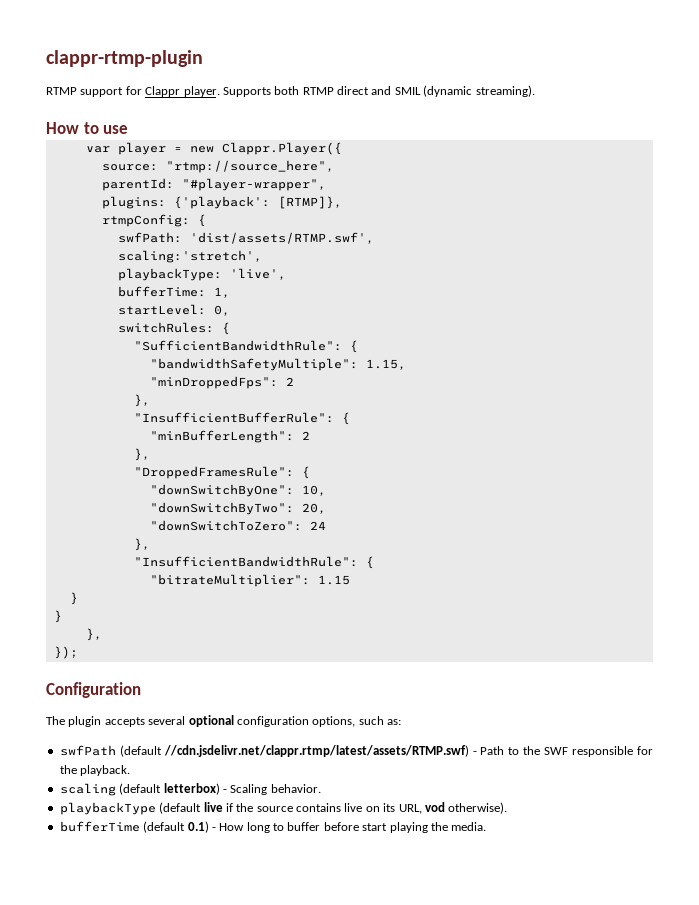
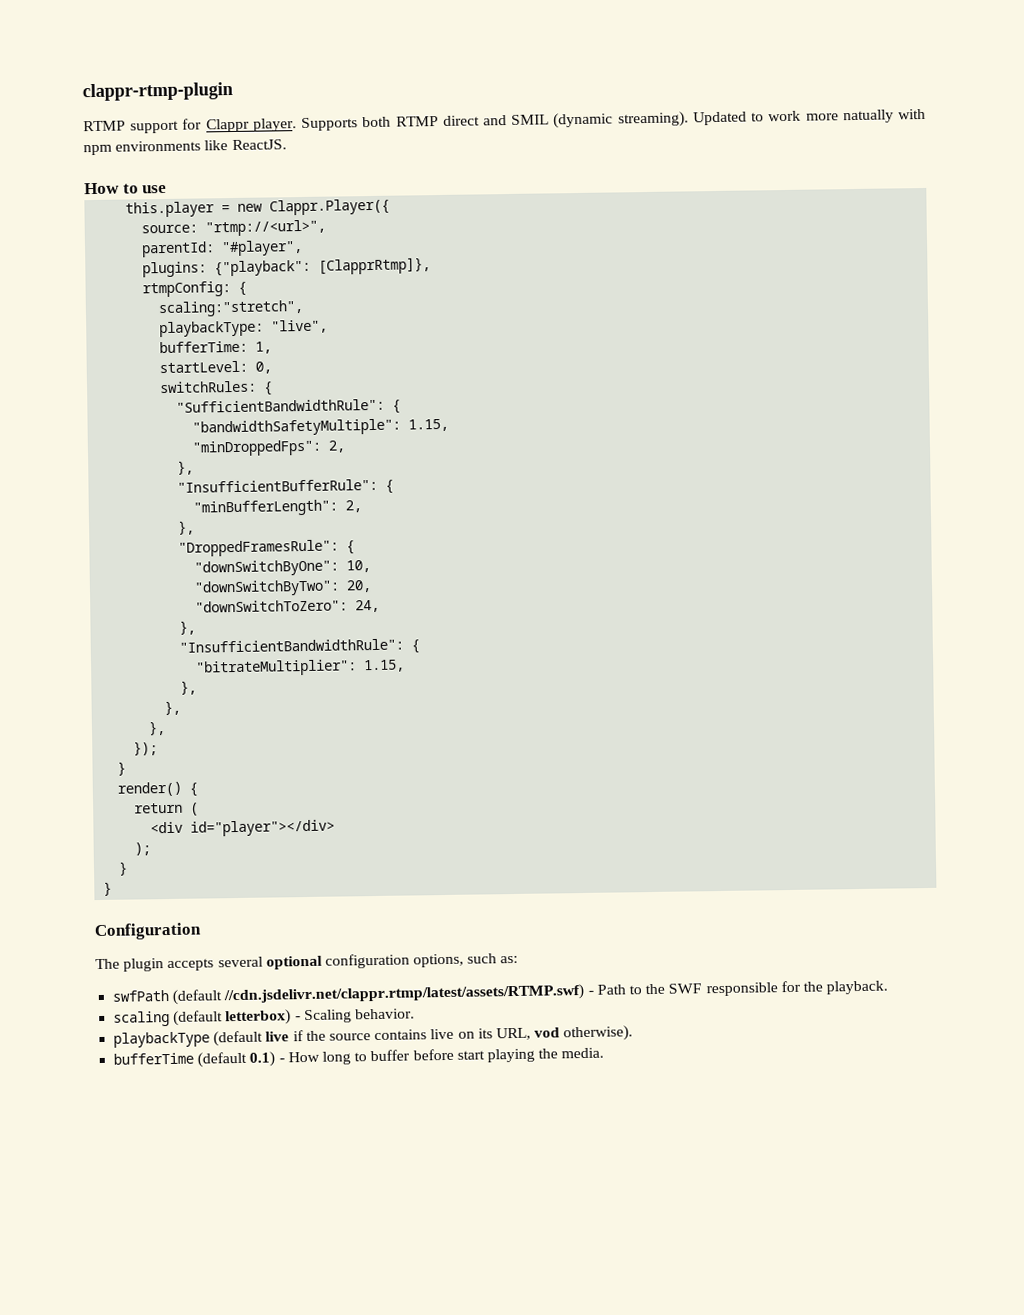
+ Updated to work more natually with npm environments like ReactJS.
- var player = new Clappr.Player({
+ this.player = new Clappr.Player({
- source: "rtmp://source_here",
+ source: "rtmp://<url>",
- parentId: "#player-wrapper",
+ parentId: "#player",
- plugins: {'playback': [RTMP]},
+ plugins: {"playback": [ClapprRtmp]},
- swfPath: 'dist/assets/RTMP.swf',
- scaling:'stretch',
+ scaling:"stretch",
- playbackType: 'live',
+ playbackType: "live",
- "minDroppedFps": 2
+ "minDroppedFps": 2,
- "minBufferLength": 2
+ "minBufferLength": 2,
- "downSwitchToZero": 24
+ "downSwitchToZero": 24,
- "bitrateMultiplier": 1.15
+ "bitrateMultiplier": 1.15,
+ },
+ },
+ },
+ });
+ }
+ render() {
+ return (
+ <div id="player"></div>
+ );
  }
  }
- },
- });

